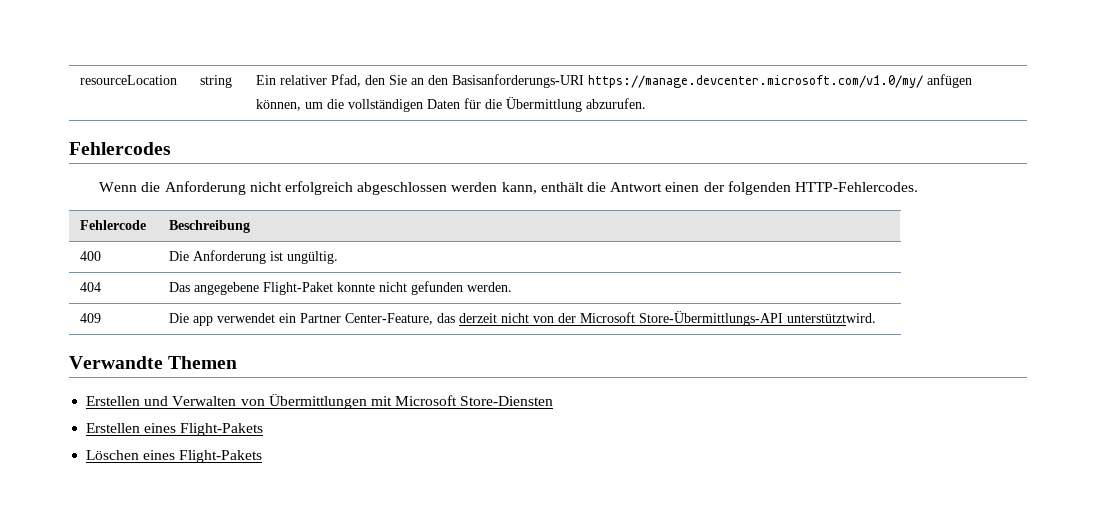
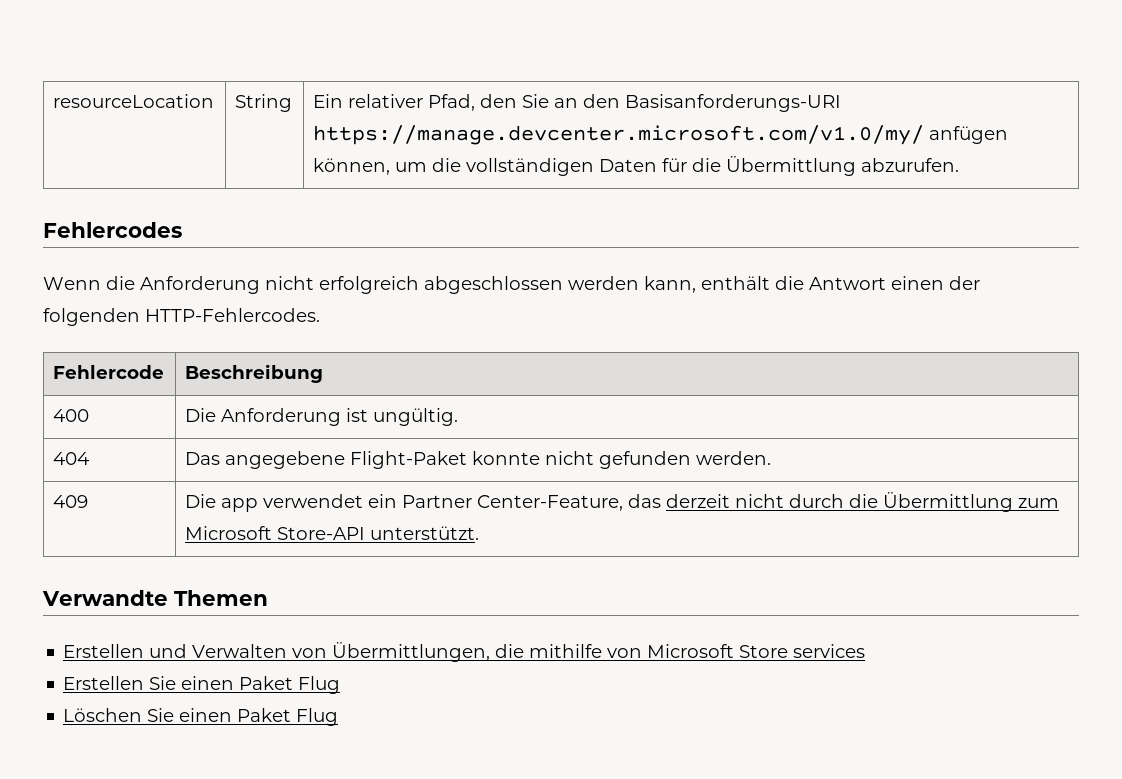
- resourceLocation | string | Ein relativer Pfad, den Sie an den Basisanforderungs-URI https://manage.devcenter.microsoft.com/v1.0/my/ anfügen können, um die vollständigen Daten für die Übermittlung abzurufen.
+ resourceLocation | String | Ein relativer Pfad, den Sie an den Basisanforderungs-URI https://manage.devcenter.microsoft.com/v1.0/my/ anfügen können, um die vollständigen Daten für die Übermittlung abzurufen.
- 409 | Die app verwendet ein Partner Center-Feature, das derzeit nicht von der Microsoft Store-Übermittlungs-API unterstütztwird.
+ 409 | Die app verwendet ein Partner Center-Feature, das derzeit nicht durch die Übermittlung zum Microsoft Store-API unterstützt.
- Erstellen und Verwalten von Übermittlungen mit Microsoft Store-Diensten
- Erstellen eines Flight-Pakets
- Löschen eines Flight-Pakets
+ Erstellen und Verwalten von Übermittlungen, die mithilfe von Microsoft Store services
+ Erstellen Sie einen Paket Flug
+ Löschen Sie einen Paket Flug

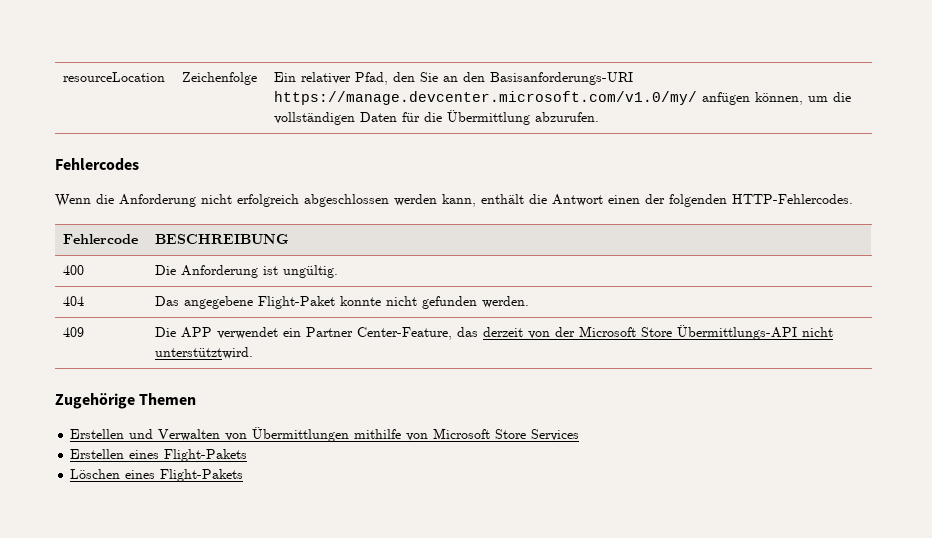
- resourceLocation | String | Ein relativer Pfad, den Sie an den Basisanforderungs-URI https://manage.devcenter.microsoft.com/v1.0/my/ anfügen können, um die vollständigen Daten für die Übermittlung abzurufen.
+ resourceLocation | Zeichenfolge | Ein relativer Pfad, den Sie an den Basisanforderungs-URI https://manage.devcenter.microsoft.com/v1.0/my/ anfügen können, um die vollständigen Daten für die Übermittlung abzurufen.
- Fehlercode | Beschreibung
+ Fehlercode | BESCHREIBUNG
- 409 | Die app verwendet ein Partner Center-Feature, das derzeit nicht durch die Übermittlung zum Microsoft Store-API unterstützt.
- Verwandte Themen
+ 409 | Die APP verwendet ein Partner Center-Feature, das derzeit von der Microsoft Store Übermittlungs-API nicht unterstütztwird.
+ Zugehörige Themen
- Erstellen und Verwalten von Übermittlungen, die mithilfe von Microsoft Store services
- Erstellen Sie einen Paket Flug
- Löschen Sie einen Paket Flug
+ Erstellen und Verwalten von Übermittlungen mithilfe von Microsoft Store Services
+ Erstellen eines Flight-Pakets
+ Löschen eines Flight-Pakets

